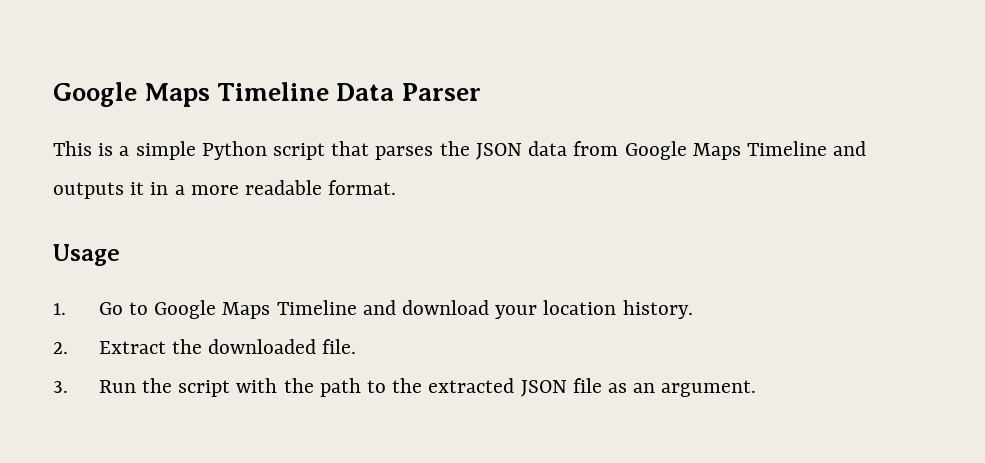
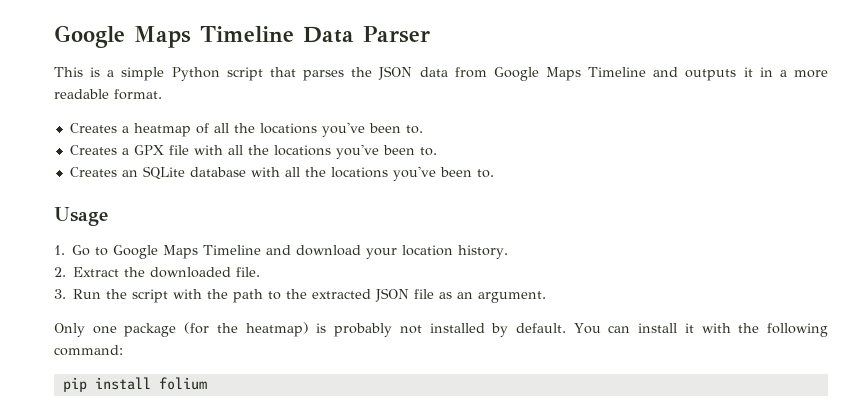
+ Creates a heatmap of all the locations you've been to.
+ Creates a GPX file with all the locations you've been to.
+ Creates an SQLite database with all the locations you've been to.
+ Only one package (for the heatmap) is probably not installed by default. You can install it with the following command:
+ pip install folium

